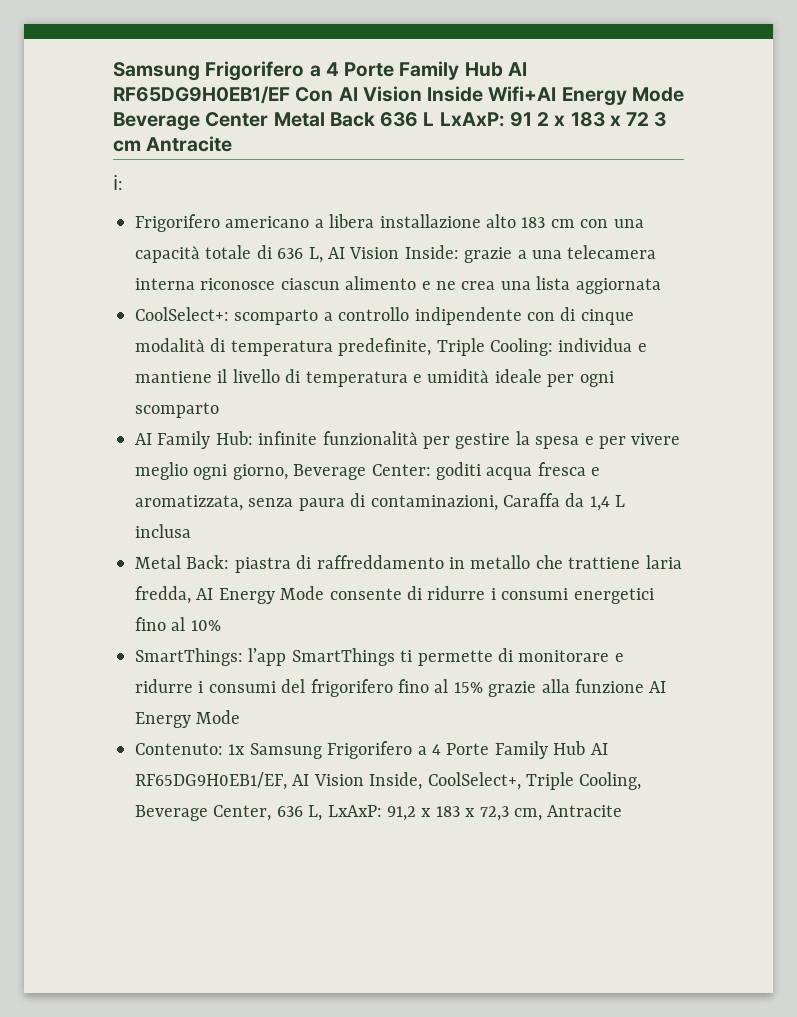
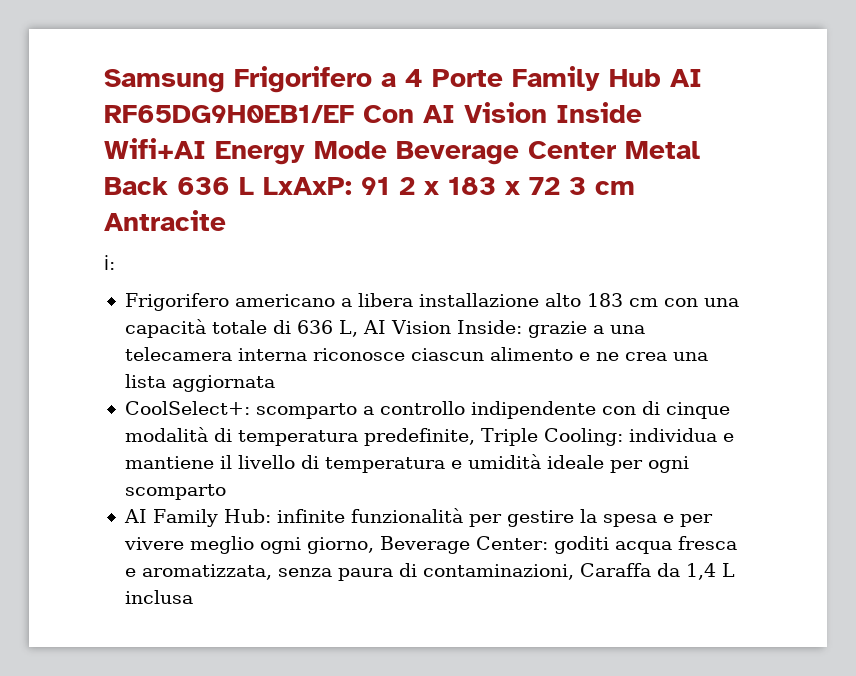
- Metal Back: piastra di raffreddamento in metallo che trattiene laria fredda, AI Energy Mode consente di ridurre i consumi energetici fino al 10%
- SmartThings: l’app SmartThings ti permette di monitorare e ridurre i consumi del frigorifero fino al 15% grazie alla funzione AI Energy Mode
- Contenuto: 1x Samsung Frigorifero a 4 Porte Family Hub AI RF65DG9H0EB1/EF, AI Vision Inside, CoolSelect+, Triple Cooling, Beverage Center, 636 L, LxAxP: 91,2 x 183 x 72,3 cm, Antracite

